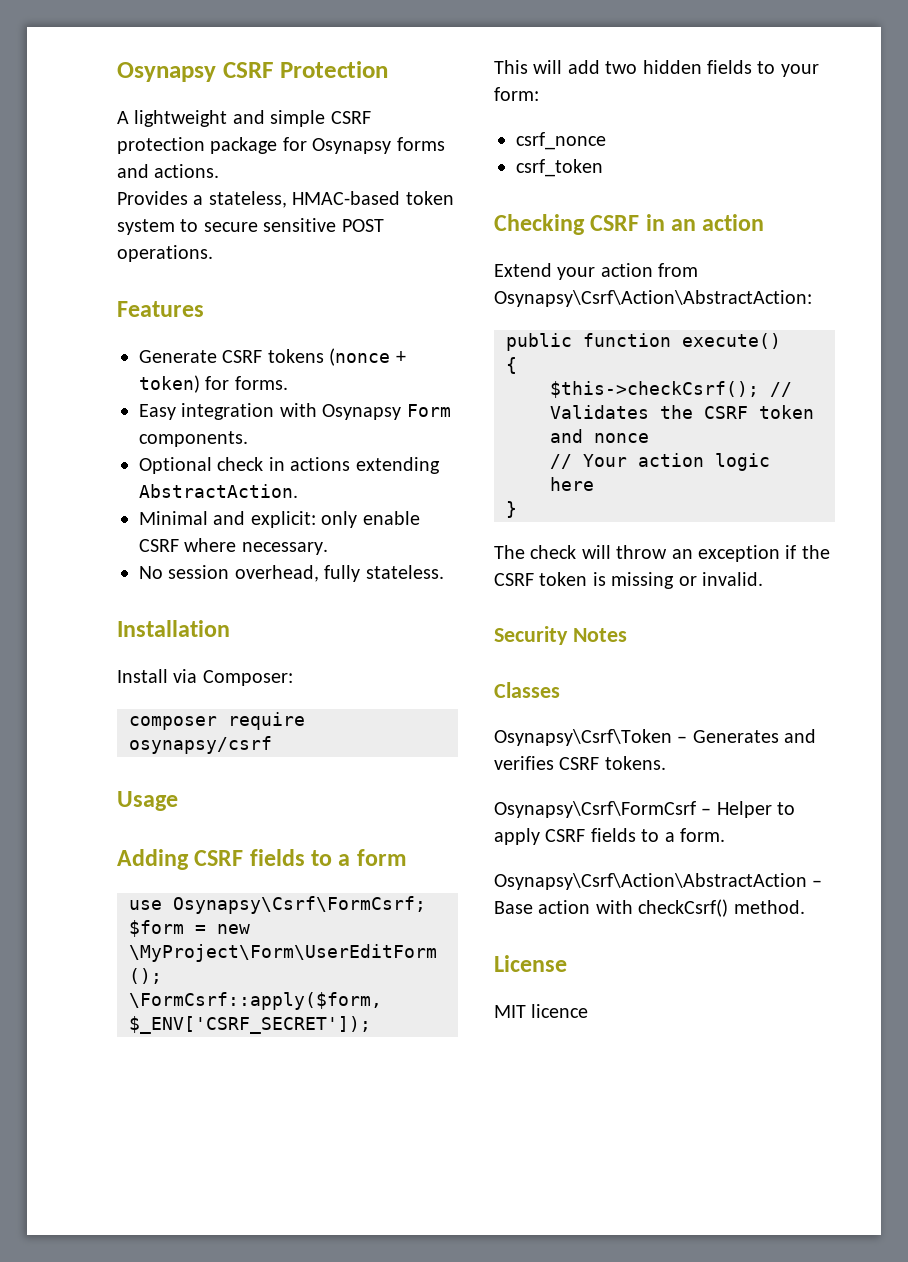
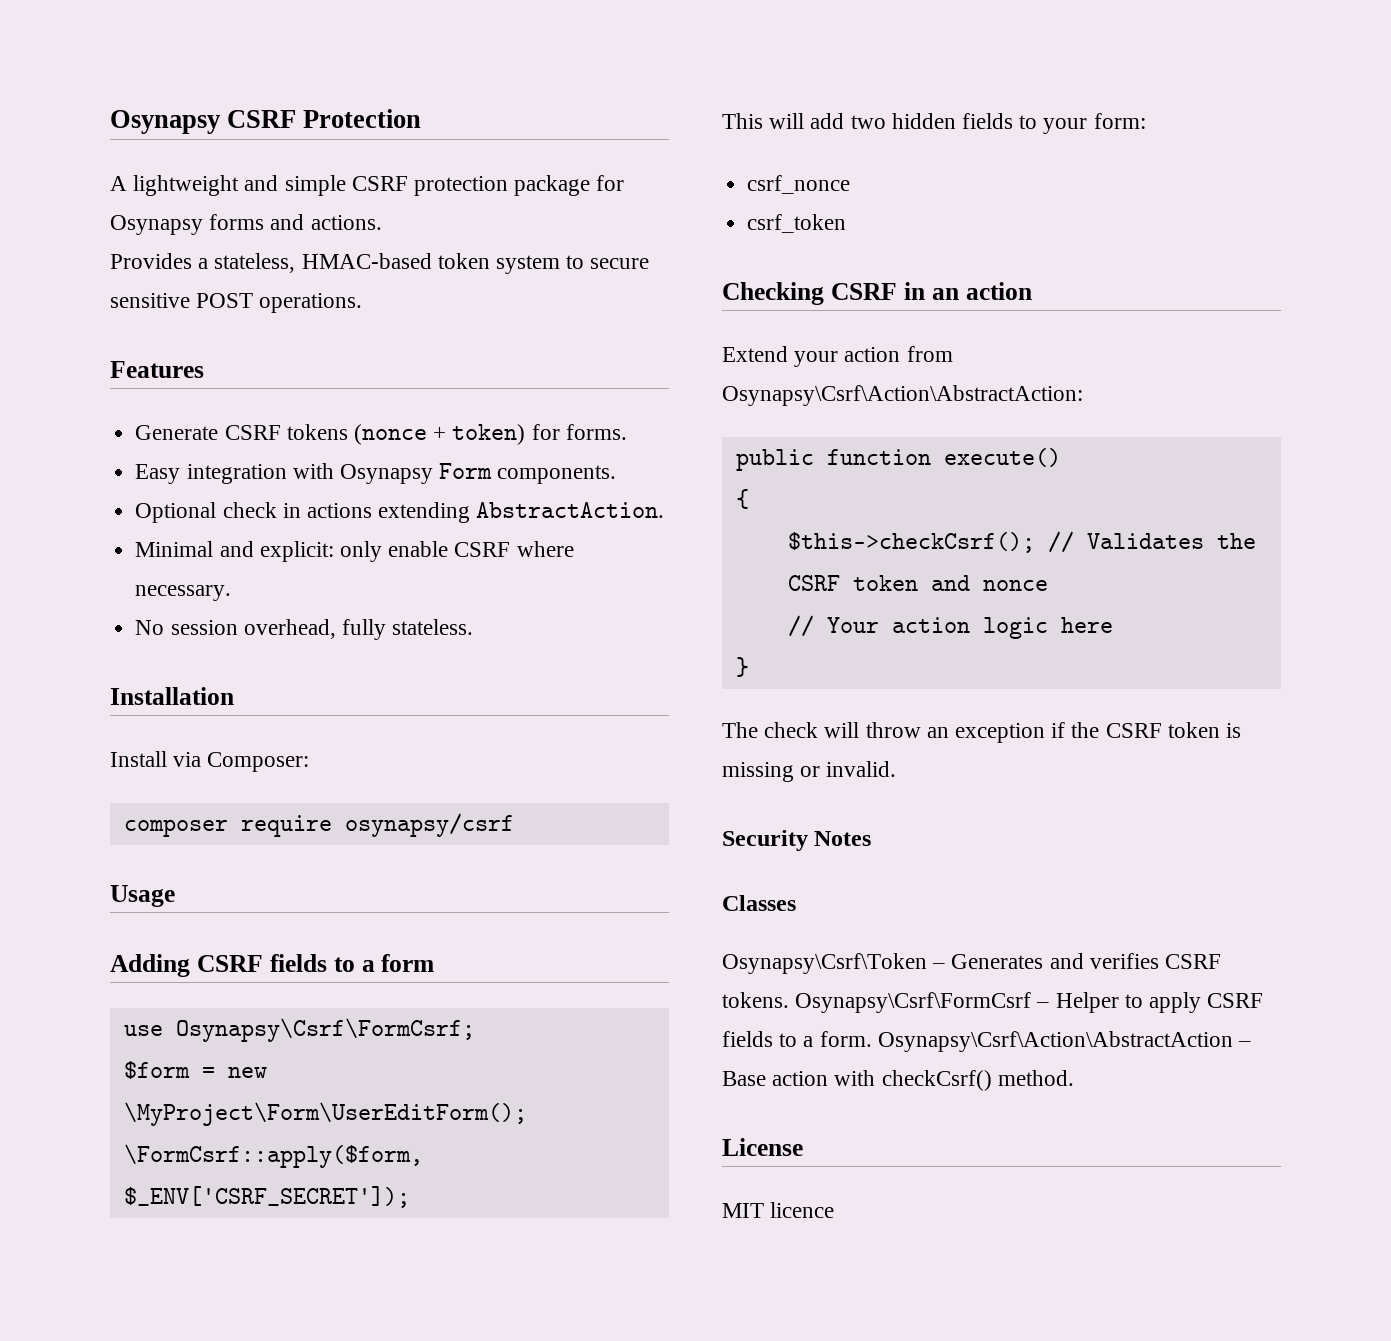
- Osynapsy\Csrf\Token – Generates and verifies CSRF tokens.
- Osynapsy\Csrf\FormCsrf – Helper to apply CSRF fields to a form.
- Osynapsy\Csrf\Action\AbstractAction – Base action with checkCsrf() method.
+ Osynapsy\Csrf\Token – Generates and verifies CSRF tokens. Osynapsy\Csrf\FormCsrf – Helper to apply CSRF fields to a form. Osynapsy\Csrf\Action\AbstractAction – Base action with checkCsrf() method.

